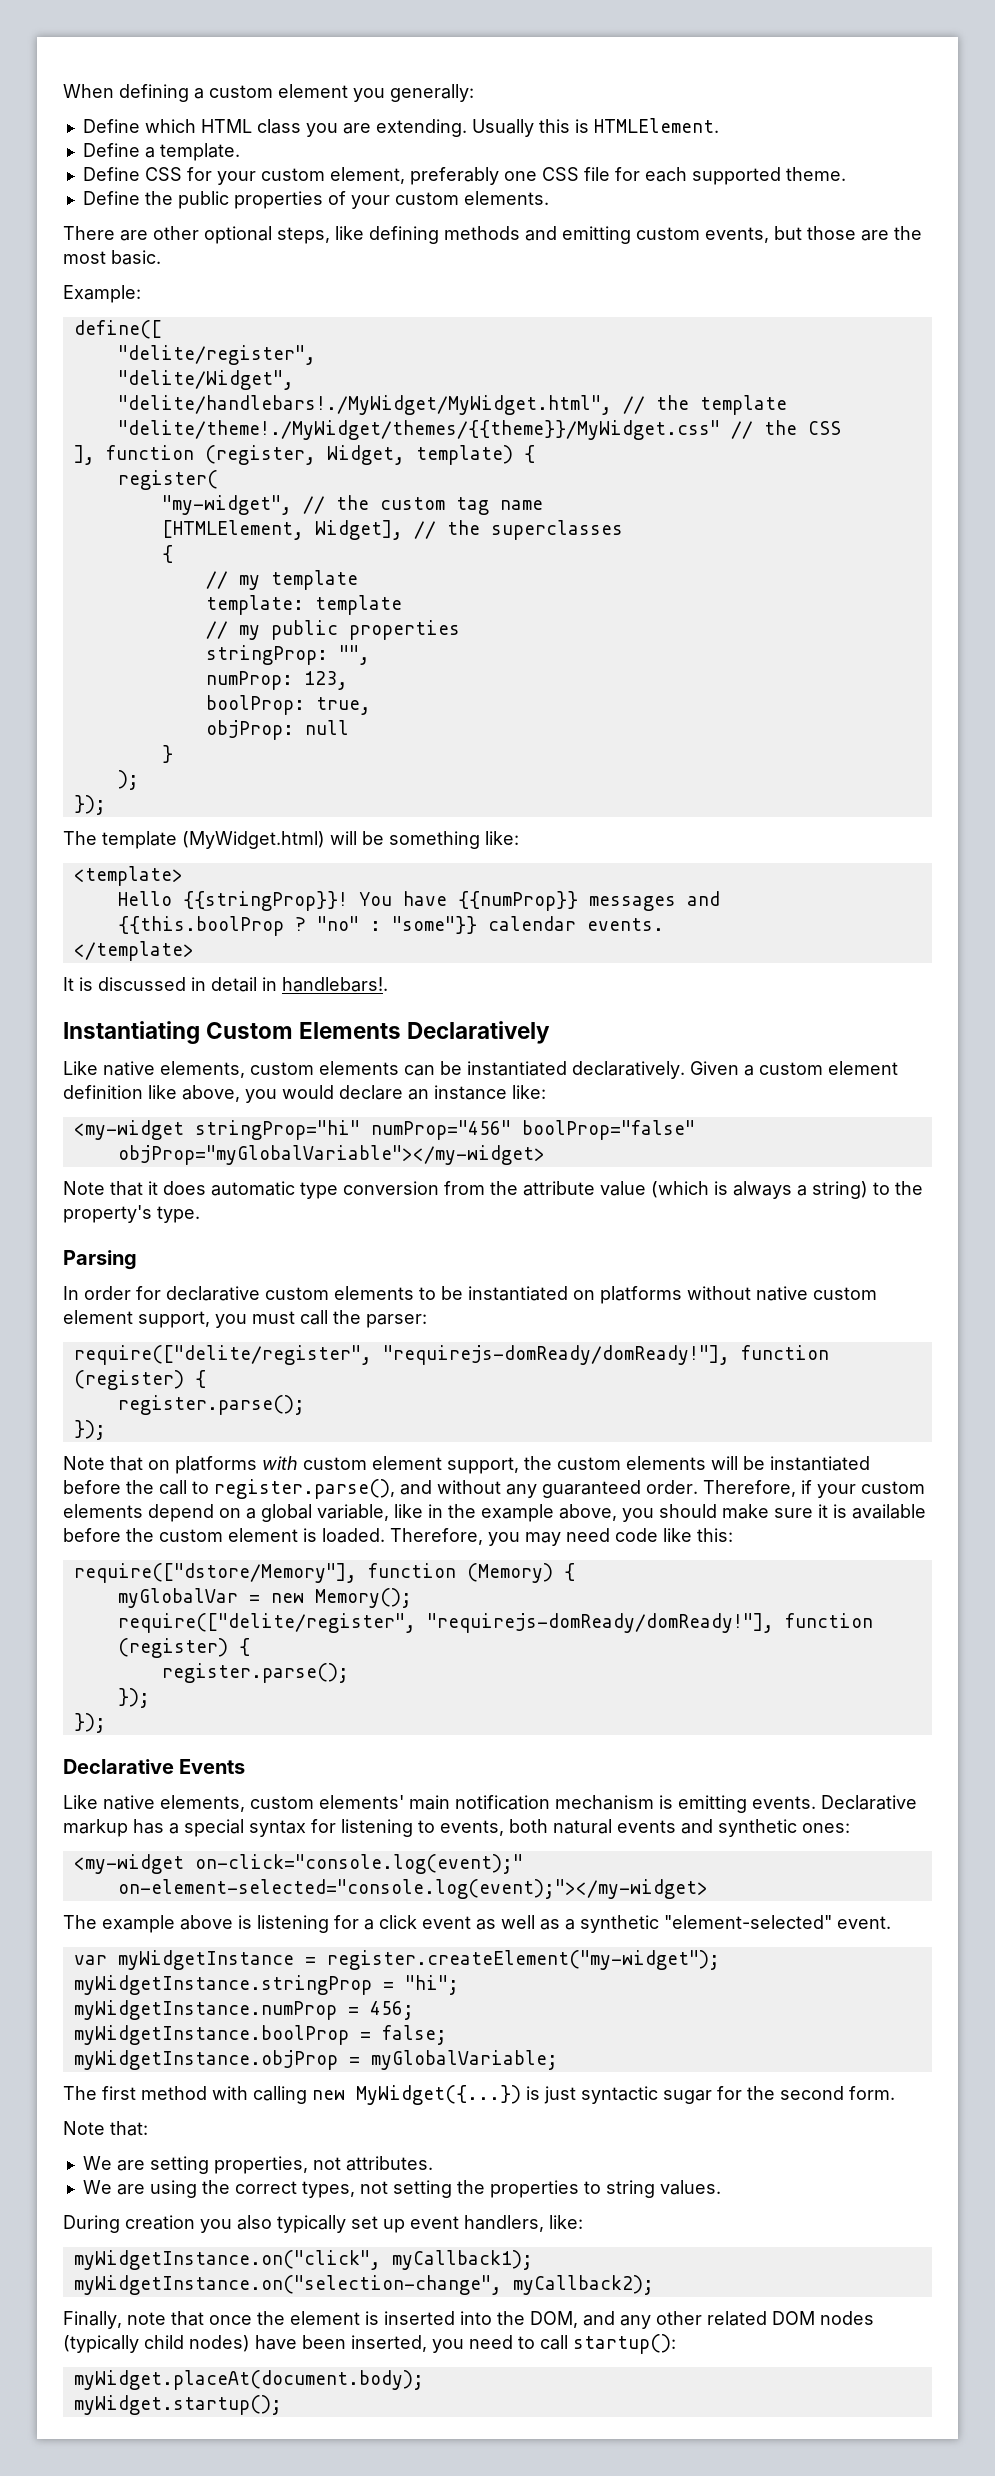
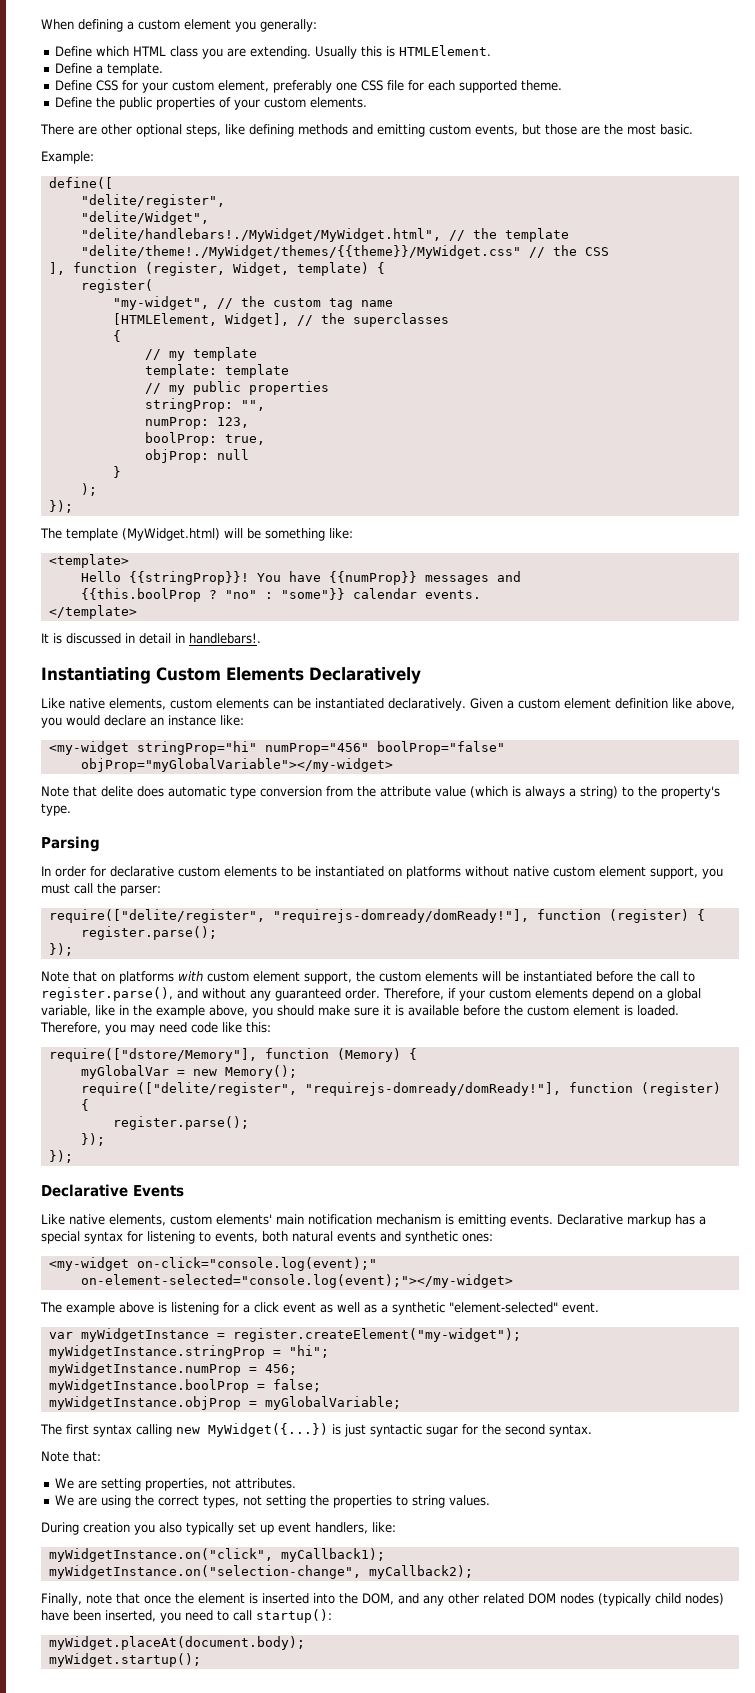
- Note that it does automatic type conversion from the attribute value (which is always a string) to the property's type.
+ Note that delite does automatic type conversion from the attribute value (which is always a string) to the property's type.
  In order for declarative custom elements to be instantiated on platforms without native custom element support, you must call the parser:
- require(["delite/register", "requirejs-domReady/domReady!"], function (register) {
+ require(["delite/register", "requirejs-domready/domReady!"], function (register) {
  myGlobalVar = new Memory();
- require(["delite/register", "requirejs-domReady/domReady!"], function (register) {
+ require(["delite/register", "requirejs-domready/domReady!"], function (register) {
- The first method with calling new MyWidget({...}) is just syntactic sugar for the second form.
+ The first syntax calling new MyWidget({...}) is just syntactic sugar for the second syntax.

